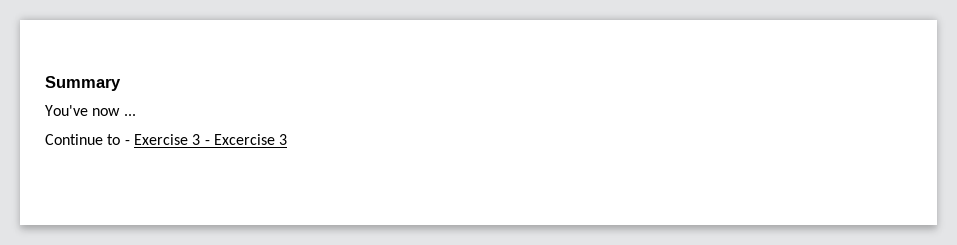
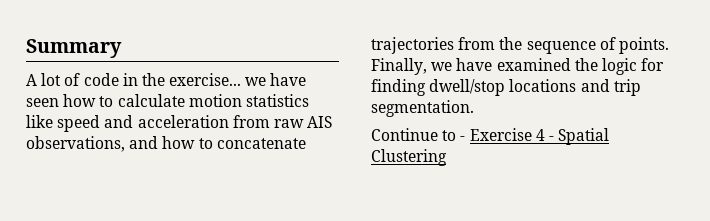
- You've now ...
+ A lot of code in the exercise... we have seen how to calculate motion statistics like speed and acceleration from raw AIS observations, and how to concatenate trajectories from the sequence of points. Finally, we have examined the logic for finding dwell/stop locations and trip segmentation.
- Continue to - Exercise 3 - Excercise 3
+ Continue to - Exercise 4 - Spatial Clustering

